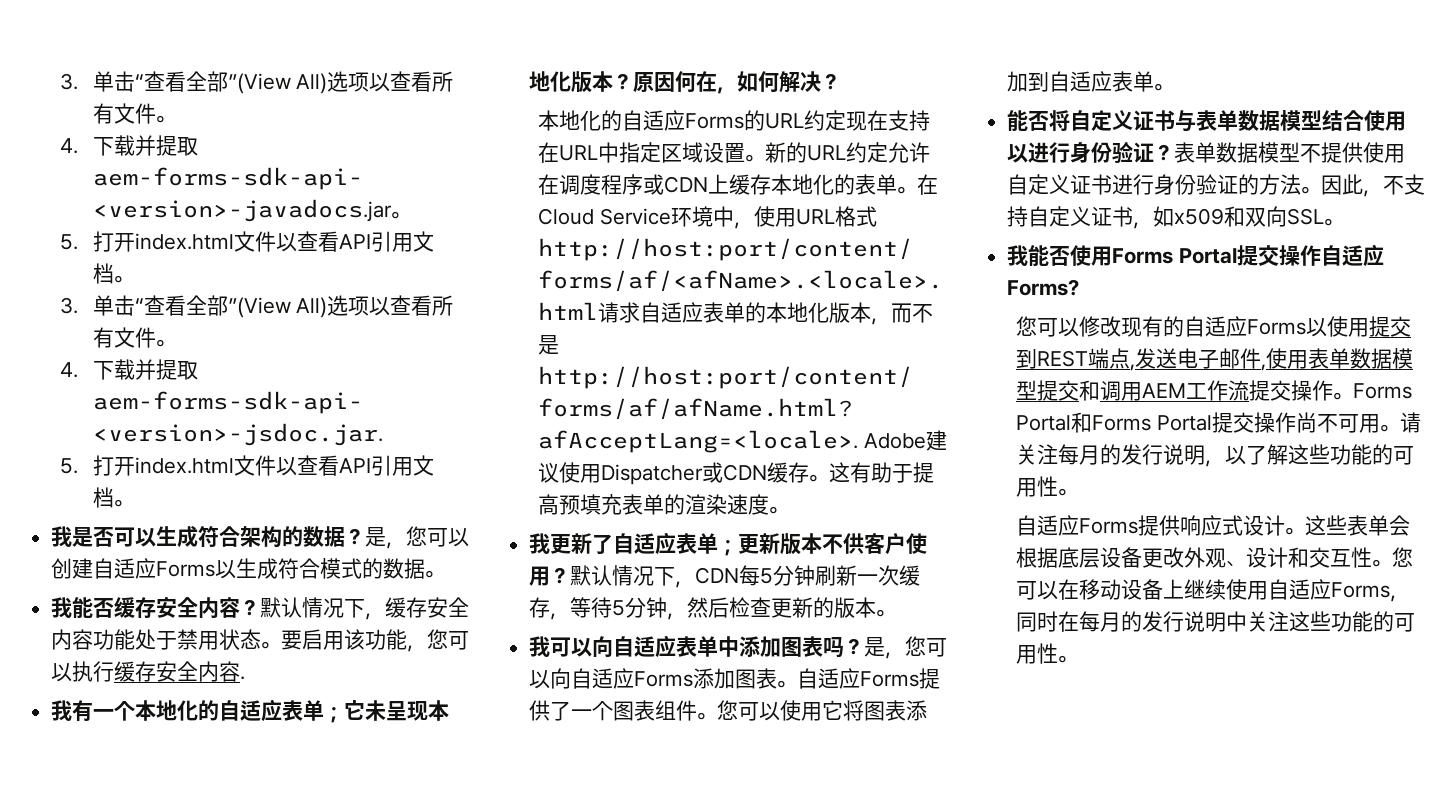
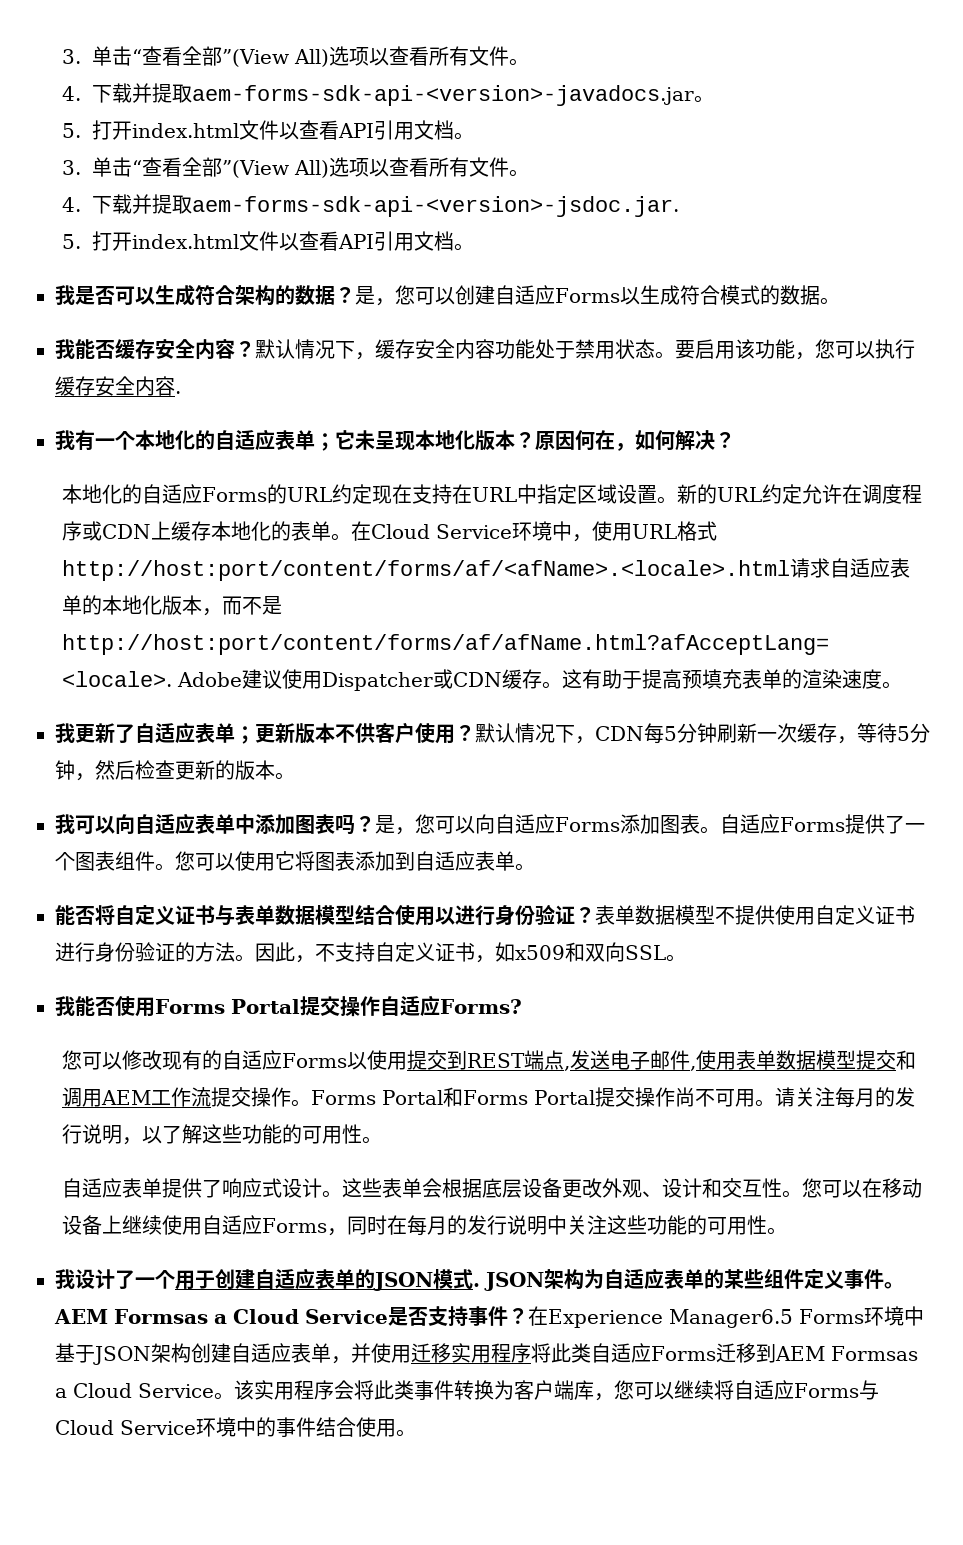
- 自适应Forms提供响应式设计。
+ 自适应表单提供了响应式设计。
+ 我设计了一个用于创建自适应表单的JSON模式. JSON架构为自适应表单的某些组件定义事件。AEM Formsas a Cloud Service是否支持事件？在Experience Manager6.5 Forms环境中基于JSON架构创建自适应表单，并使用迁移实用程序将此类自适应Forms迁移到AEM Formsas a Cloud Service。该实用程序会将此类事件转换为客户端库，您可以继续将自适应Forms与Cloud Service环境中的事件结合使用。

